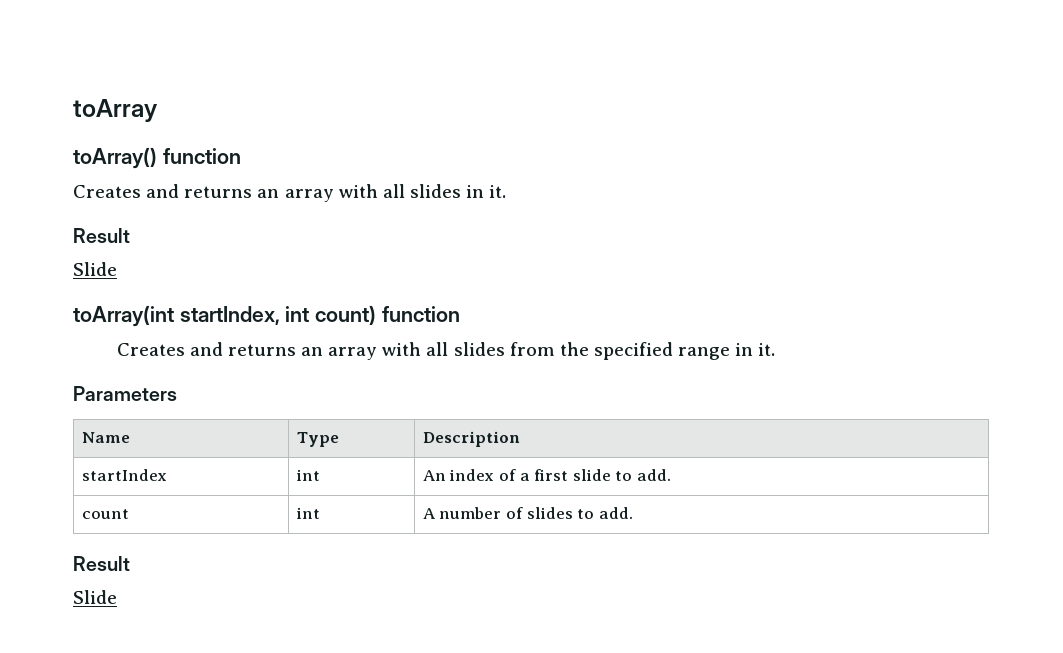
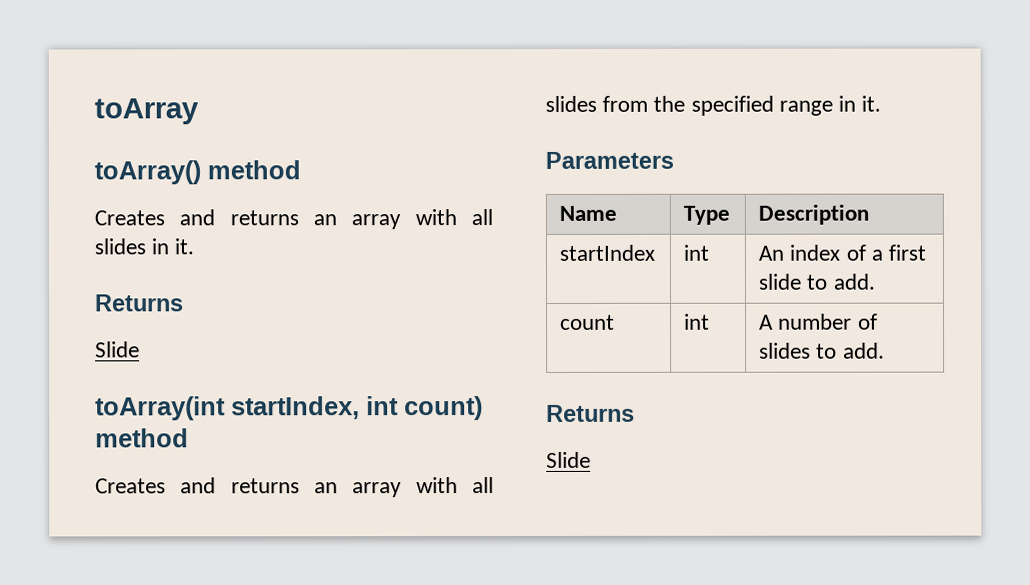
- toArray() function
+ toArray() method
  Creates and returns an array with all slides in it.
- Result
+ Returns
- toArray(int startIndex, int count) function
+ toArray(int startIndex, int count) method
  count | int | A number of slides to add.
- Result
+ Returns

